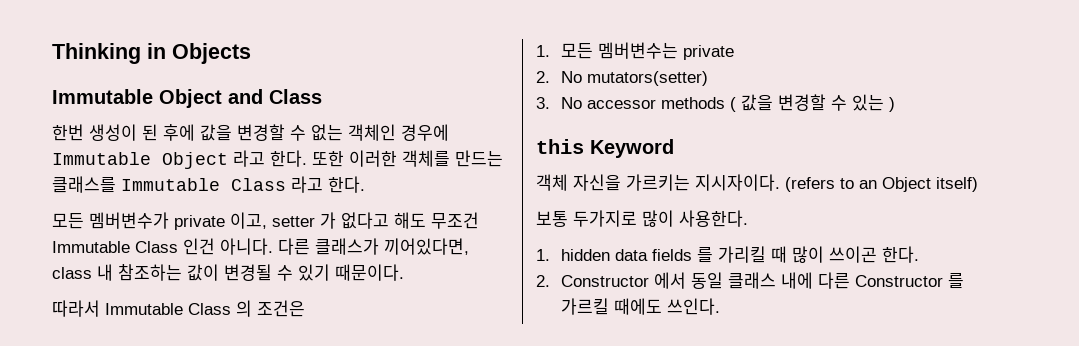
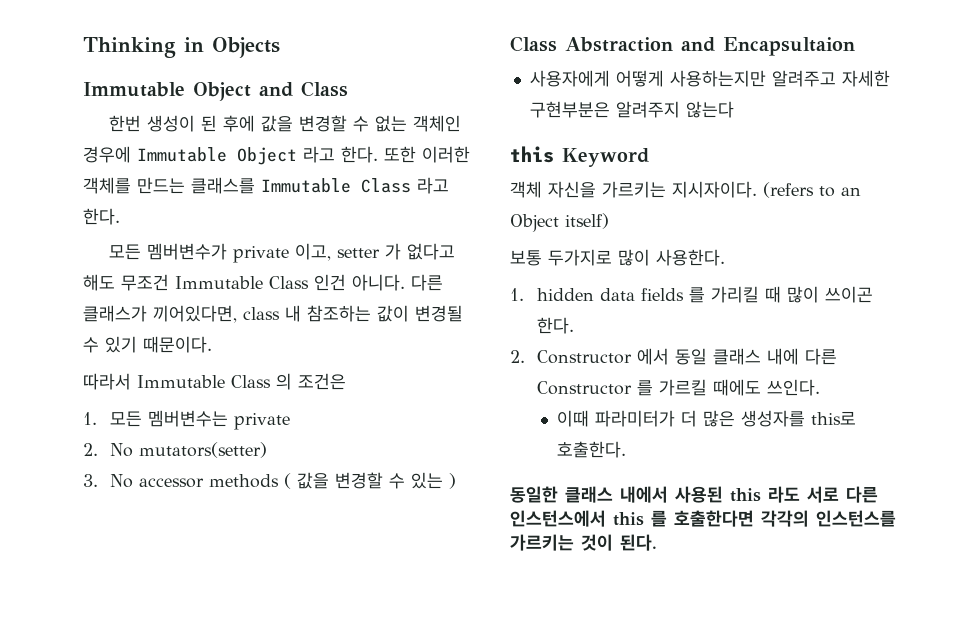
+ Class Abstraction and Encapsultaion
+ 사용자에게 어떻게 사용하는지만 알려주고 자세한 구현부분은 알려주지 않는다
+ 이때 파라미터가 더 많은 생성자를 this로 호출한다.
+ 동일한 클래스 내에서 사용된 this 라도 서로 다른 인스턴스에서 this 를 호출한다면 각각의 인스턴스를 가르키는 것이 된다.

